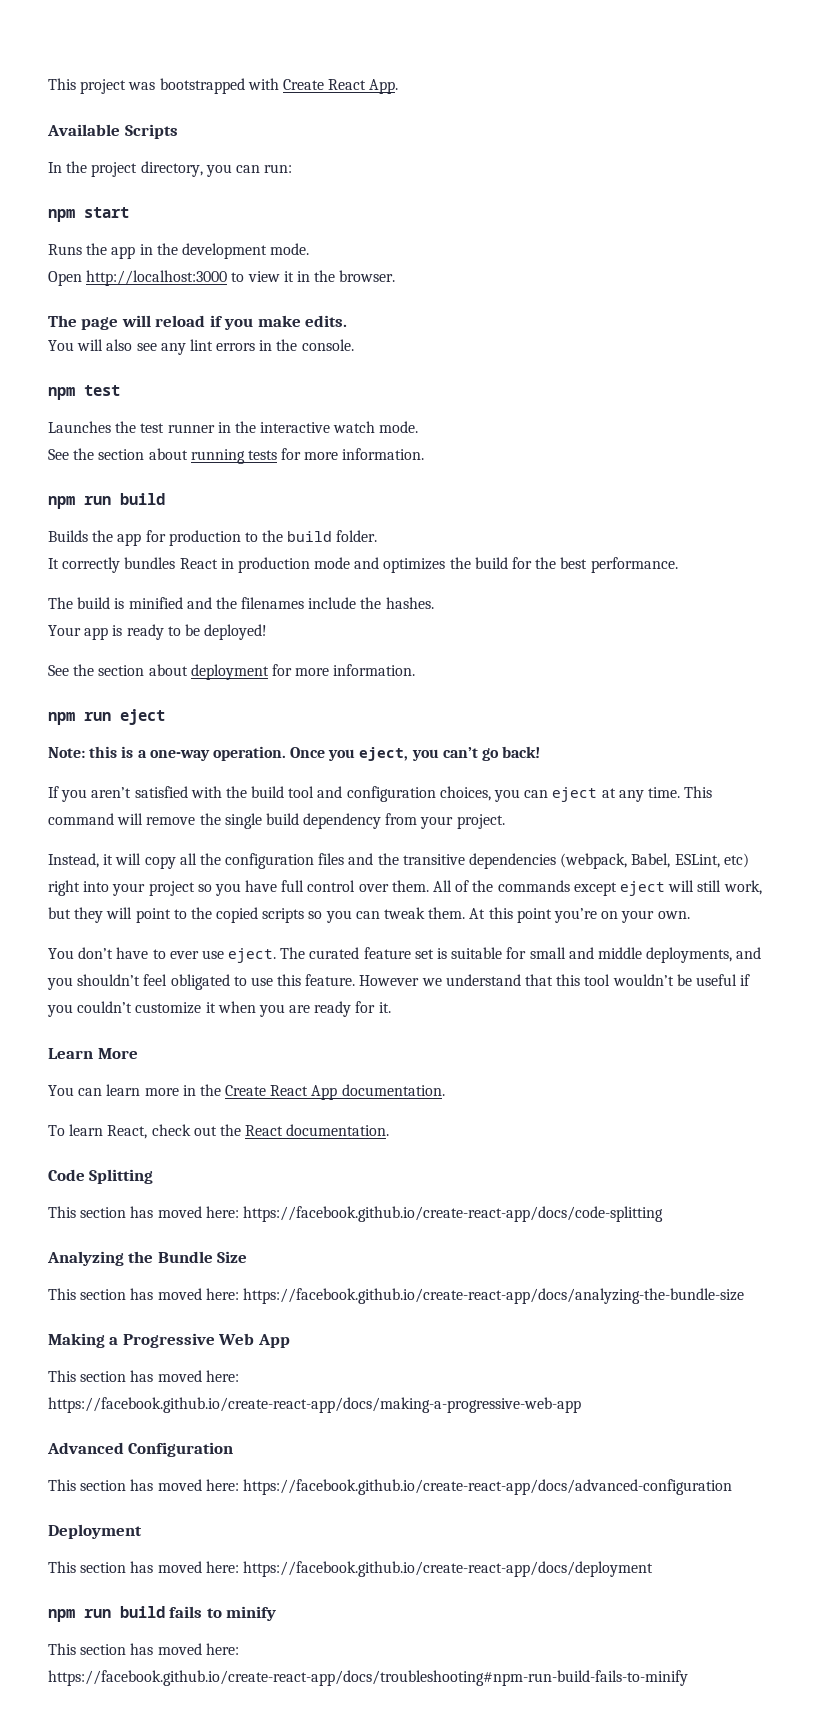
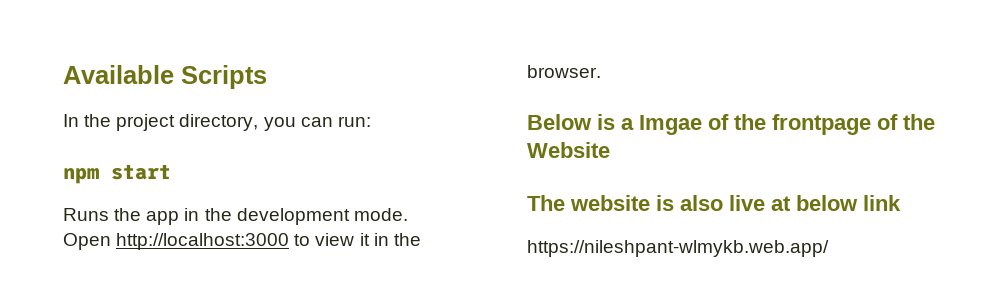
- This project was bootstrapped with Create React App.
- The page will reload if you make edits.
- You will also see any lint errors in the console.
- npm test
- Launches the test runner in the interactive watch mode.
- See the section about running tests for more information.
- npm run build
- Builds the app for production to the build folder.
- It correctly bundles React in production mode and optimizes the build for the best performance.
- The build is minified and the filenames include the hashes.
- Your app is ready to be deployed!
- See the section about deployment for more information.
- npm run eject
- Note: this is a one-way operation. Once you eject, you can’t go back!
- If you aren’t satisfied with the build tool and configuration choices, you can eject at any time. This command will remove the single build dependency from your project.
- Instead, it will copy all the configuration files and the transitive dependencies (webpack, Babel, ESLint, etc) right into your project so you have full control over them. All of the commands except eject will still work, but they will point to the copied scripts so you can tweak them. At this point you’re on your own.
- You don’t have to ever use eject. The curated feature set is suitable for small and middle deployments, and you shouldn’t feel obligated to use this feature. However we understand that this tool wouldn’t be useful if you couldn’t customize it when you are ready for it.
- Learn More
- You can learn more in the Create React App documentation.
- To learn React, check out the React documentation.
- Code Splitting
- This section has moved here: https://facebook.github.io/create-react-app/docs/code-splitting
- Analyzing the Bundle Size
- This section has moved here: https://facebook.github.io/create-react-app/docs/analyzing-the-bundle-size
- Making a Progressive Web App
- This section has moved here: https://facebook.github.io/create-react-app/docs/making-a-progressive-web-app
- Advanced Configuration
- This section has moved here: https://facebook.github.io/create-react-app/docs/advanced-configuration
- Deployment
- This section has moved here: https://facebook.github.io/create-react-app/docs/deployment
- npm run build fails to minify
- This section has moved here: https://facebook.github.io/create-react-app/docs/troubleshooting#npm-run-build-fails-to-minify
+ Below is a Imgae of the frontpage of the Website
+ The website is also live at below link
+ https://nileshpant-wlmykb.web.app/

